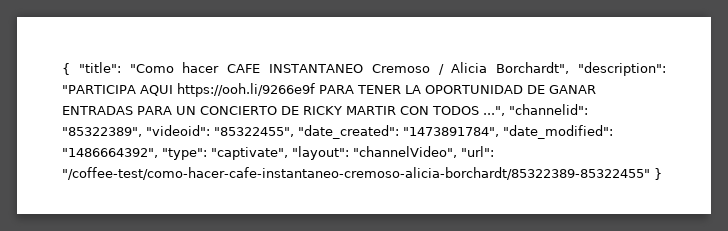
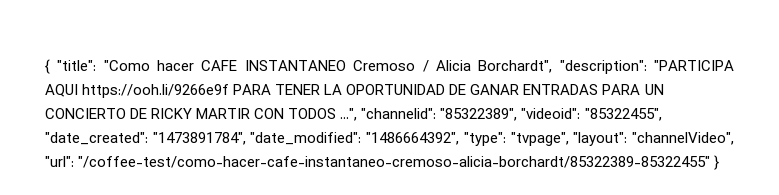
- { "title": "Como hacer CAFE INSTANTANEO Cremoso / Alicia Borchardt", "description": "PARTICIPA AQUI https://ooh.li/9266e9f PARA TENER LA OPORTUNIDAD DE GANAR ENTRADAS PARA UN CONCIERTO DE RICKY MARTIR CON TODOS ...", "channelid": "85322389", "videoid": "85322455", "date_created": "1473891784", "date_modified": "1486664392", "type": "captivate", "layout": "channelVideo", "url": "/coffee-test/como-hacer-cafe-instantaneo-cremoso-alicia-borchardt/85322389-85322455" }
+ { "title": "Como hacer CAFE INSTANTANEO Cremoso / Alicia Borchardt", "description": "PARTICIPA AQUI https://ooh.li/9266e9f PARA TENER LA OPORTUNIDAD DE GANAR ENTRADAS PARA UN CONCIERTO DE RICKY MARTIR CON TODOS ...", "channelid": "85322389", "videoid": "85322455", "date_created": "1473891784", "date_modified": "1486664392", "type": "tvpage", "layout": "channelVideo", "url": "/coffee-test/como-hacer-cafe-instantaneo-cremoso-alicia-borchardt/85322389-85322455" }

